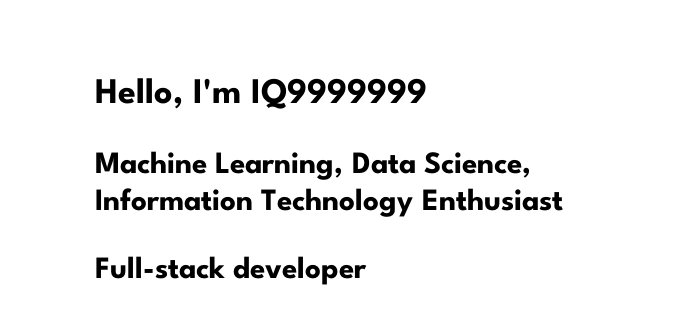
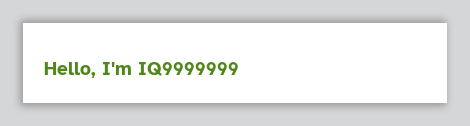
- Machine Learning, Data Science, Information Technology Enthusiast
- Full-stack developer

